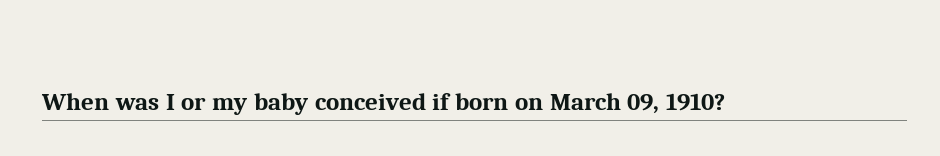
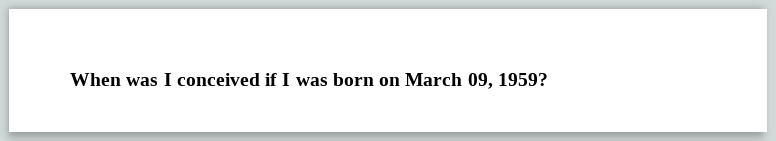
- When was I or my baby conceived if born on March 09, 1910?
+ When was I conceived if I was born on March 09, 1959?

